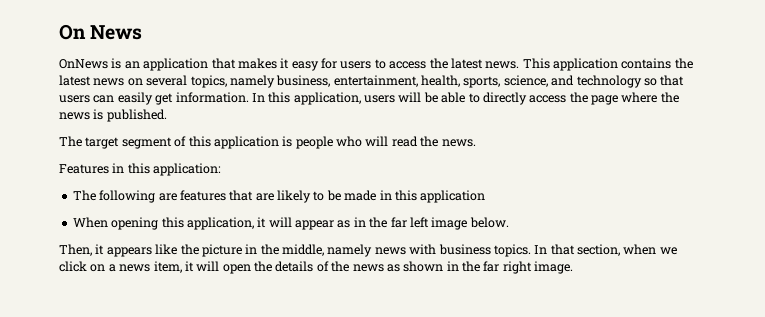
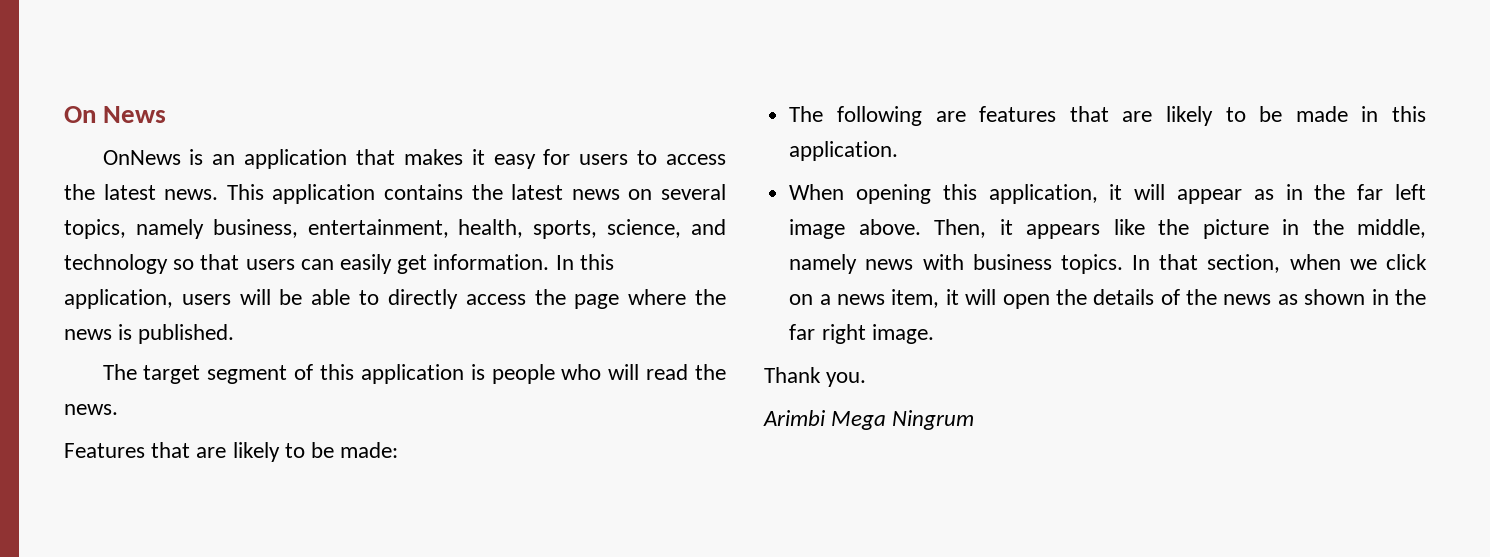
- Features in this application:
+ Features that are likely to be made:
- The following are features that are likely to be made in this application
+ The following are features that are likely to be made in this application.
- When opening this application, it will appear as in the far left image below.
- Then, it appears like the picture in the middle, namely news with business topics.
+ When opening this application, it will appear as in the far left image above. Then, it appears like the picture in the middle, namely news with business topics.
+ Thank you.
+ Arimbi Mega Ningrum

